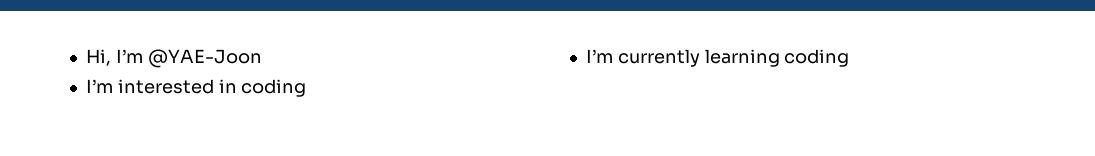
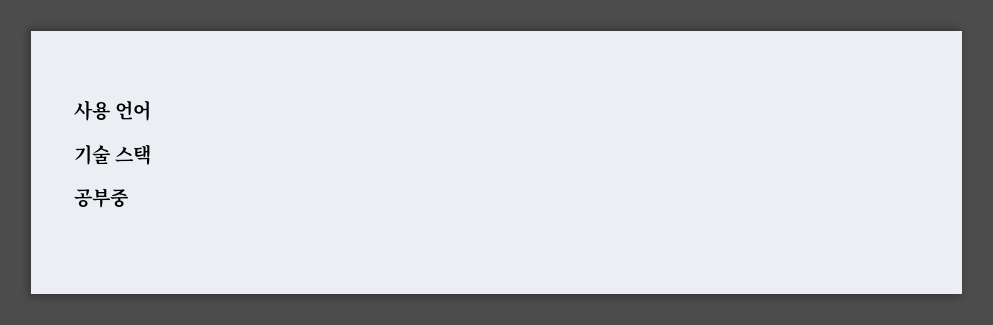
- Hi, I’m @YAE-Joon
- I’m interested in coding
- I’m currently learning coding
+ 사용 언어
+ 기술 스택
+ 공부중

